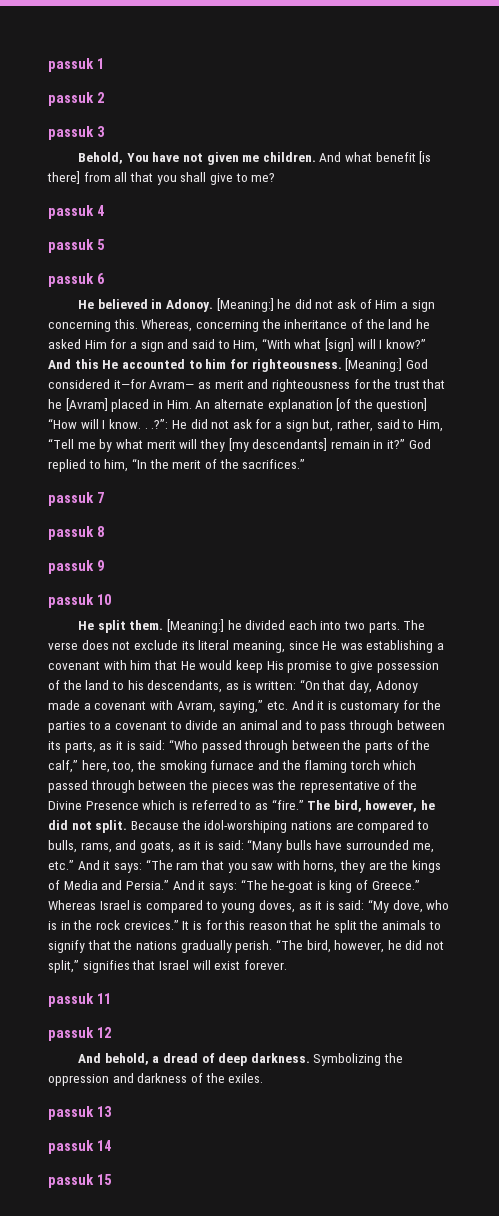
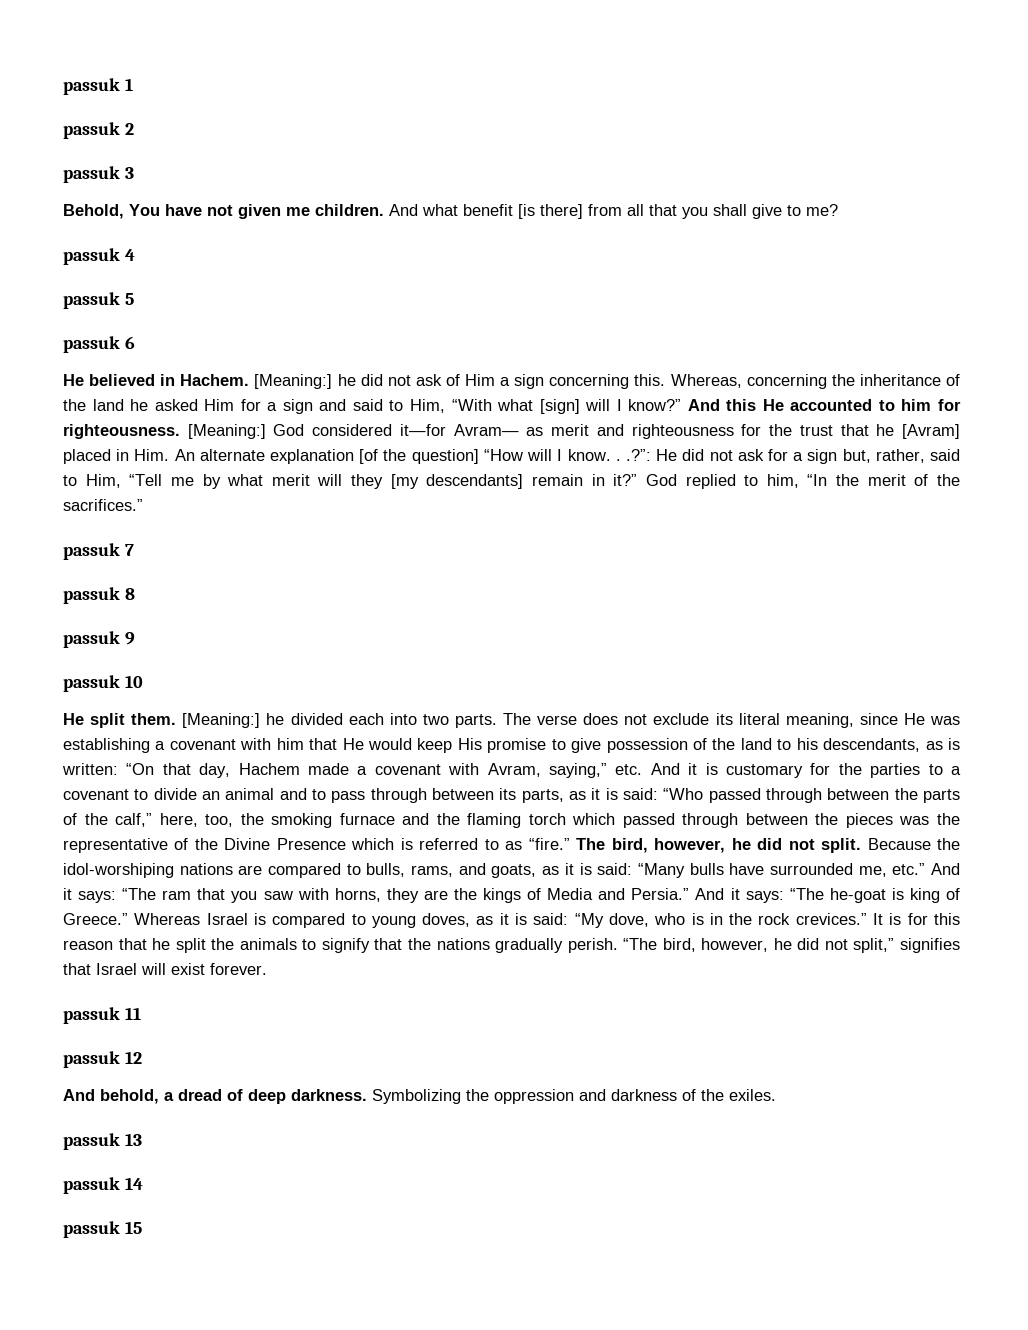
- He believed in Adonoy.
+ He believed in Hachem.
- “On that day, Adonoy made a covenant with Avram, saying,” etc. And it is customary for the parties to a covenant to divide an animal and to pass through between its parts, as it is said:
+ “On that day, Hachem made a covenant with Avram, saying,” etc. And it is customary for the parties to a covenant to divide an animal and to pass through between its parts, as it is said:

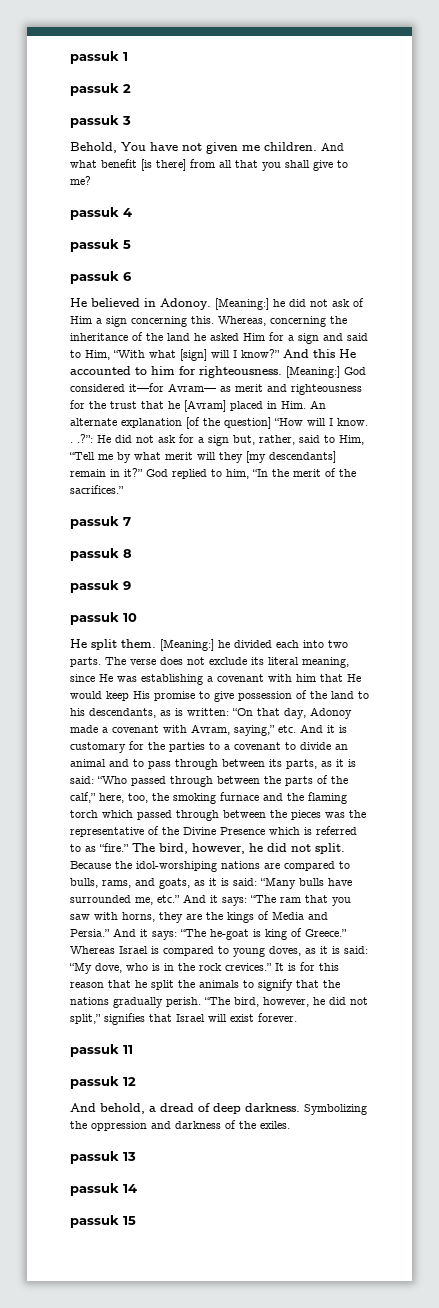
- He believed in Hachem.
+ He believed in Adonoy.
- “On that day, Hachem made a covenant with Avram, saying,” etc. And it is customary for the parties to a covenant to divide an animal and to pass through between its parts, as it is said:
+ “On that day, Adonoy made a covenant with Avram, saying,” etc. And it is customary for the parties to a covenant to divide an animal and to pass through between its parts, as it is said:

